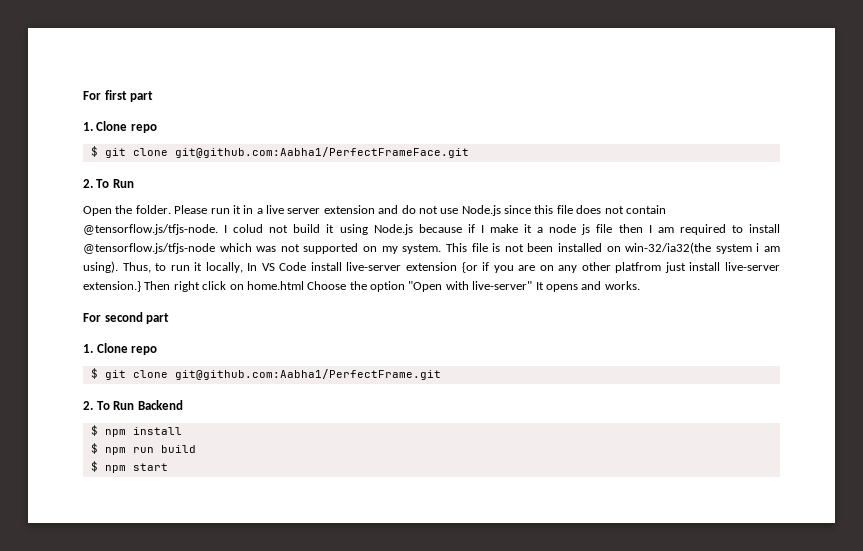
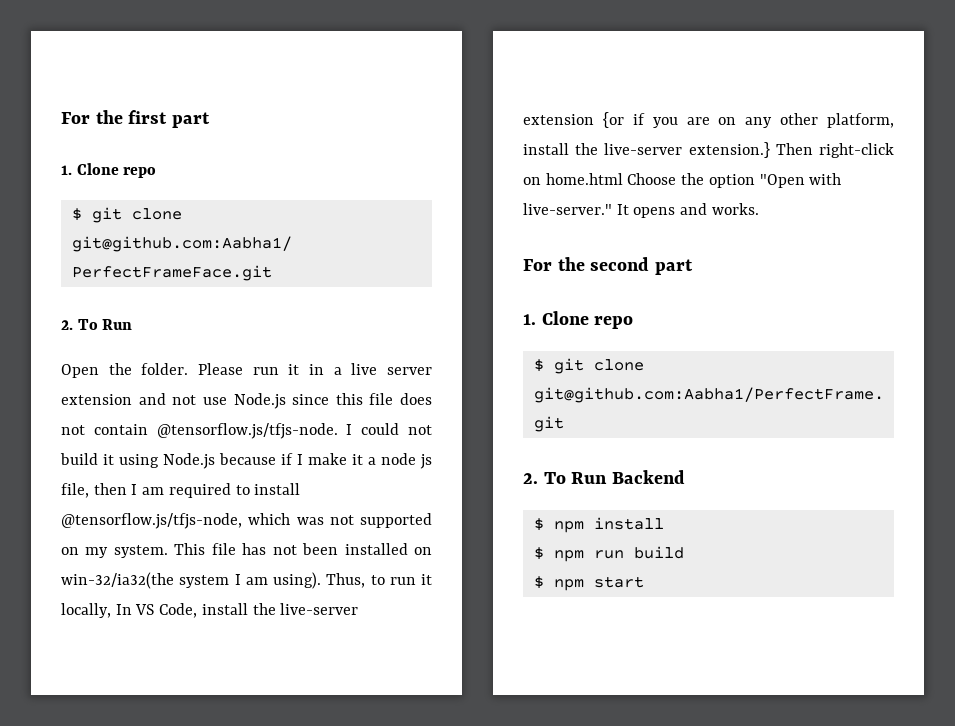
- For first part
+ For the first part
- Please run it in a live server extension and do not use Node.js since this file does not contain @tensorflow.js/tfjs-node. I colud not build it using Node.js because if I make it a node js file then I am required to install @tensorflow.js/tfjs-node which was not supported on my system.
+ Please run it in a live server extension and not use Node.js since this file does not contain @tensorflow.js/tfjs-node. I could not build it using Node.js because if I make it a node js file, then I am required to install @tensorflow.js/tfjs-node, which was not supported on my system.
- This file is not been installed on win-32/ia32(the system i am using).
+ This file has not been installed on win-32/ia32(the system I am using).
- Thus, to run it locally, In VS Code install live-server extension {or if you are on any other platfrom just install live-server extension.} Then right click on home.html Choose the option "Open with live-server" It opens and works.
+ Thus, to run it locally, In VS Code, install the live-server extension {or if you are on any other platform, install the live-server extension.} Then right-click on home.html Choose the option "Open with live-server." It opens and works.
- For second part
+ For the second part

